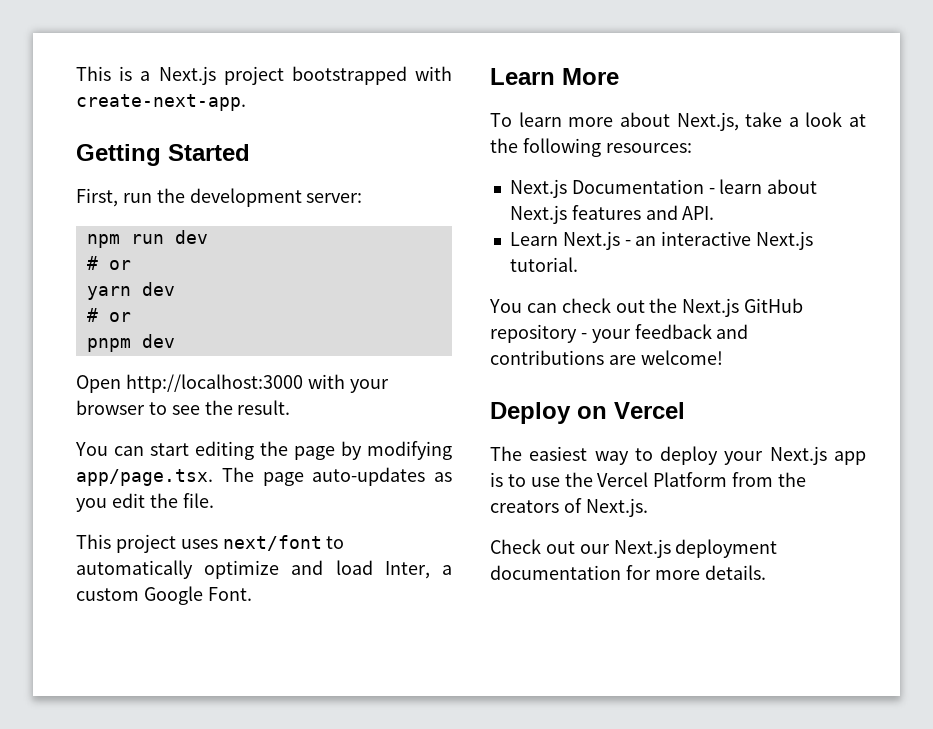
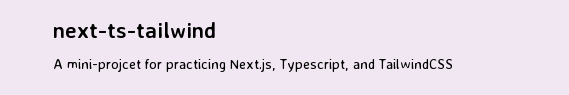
- This is a Next.js project bootstrapped with create-next-app.
- Getting Started
- First, run the development server:
- npm run dev
- # or
- yarn dev
- # or
- pnpm dev
- Open http://localhost:3000 with your browser to see the result.
- You can start editing the page by modifying app/page.tsx. The page auto-updates as you edit the file.
- This project uses next/font to automatically optimize and load Inter, a custom Google Font.
- Learn More
- To learn more about Next.js, take a look at the following resources:
- Next.js Documentation - learn about Next.js features and API.
- Learn Next.js - an interactive Next.js tutorial.
- You can check out the Next.js GitHub repository - your feedback and contributions are welcome!
- Deploy on Vercel
- The easiest way to deploy your Next.js app is to use the Vercel Platform from the creators of Next.js.
- Check out our Next.js deployment documentation for more details.
+ next-ts-tailwind
+ A mini-projcet for practicing Next.js, Typescript, and TailwindCSS

